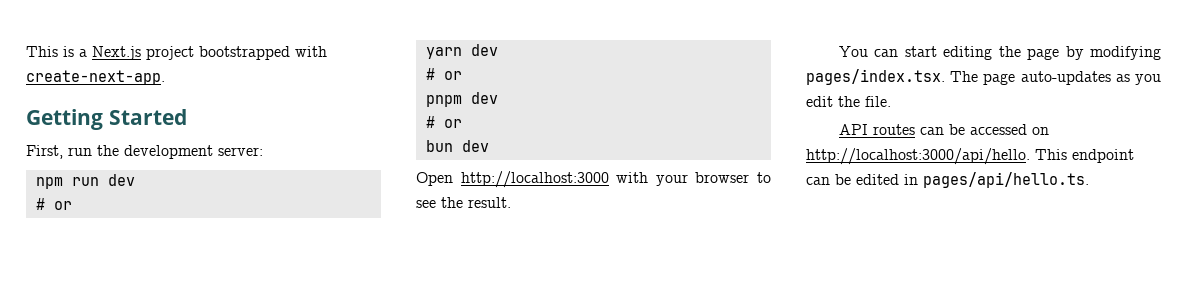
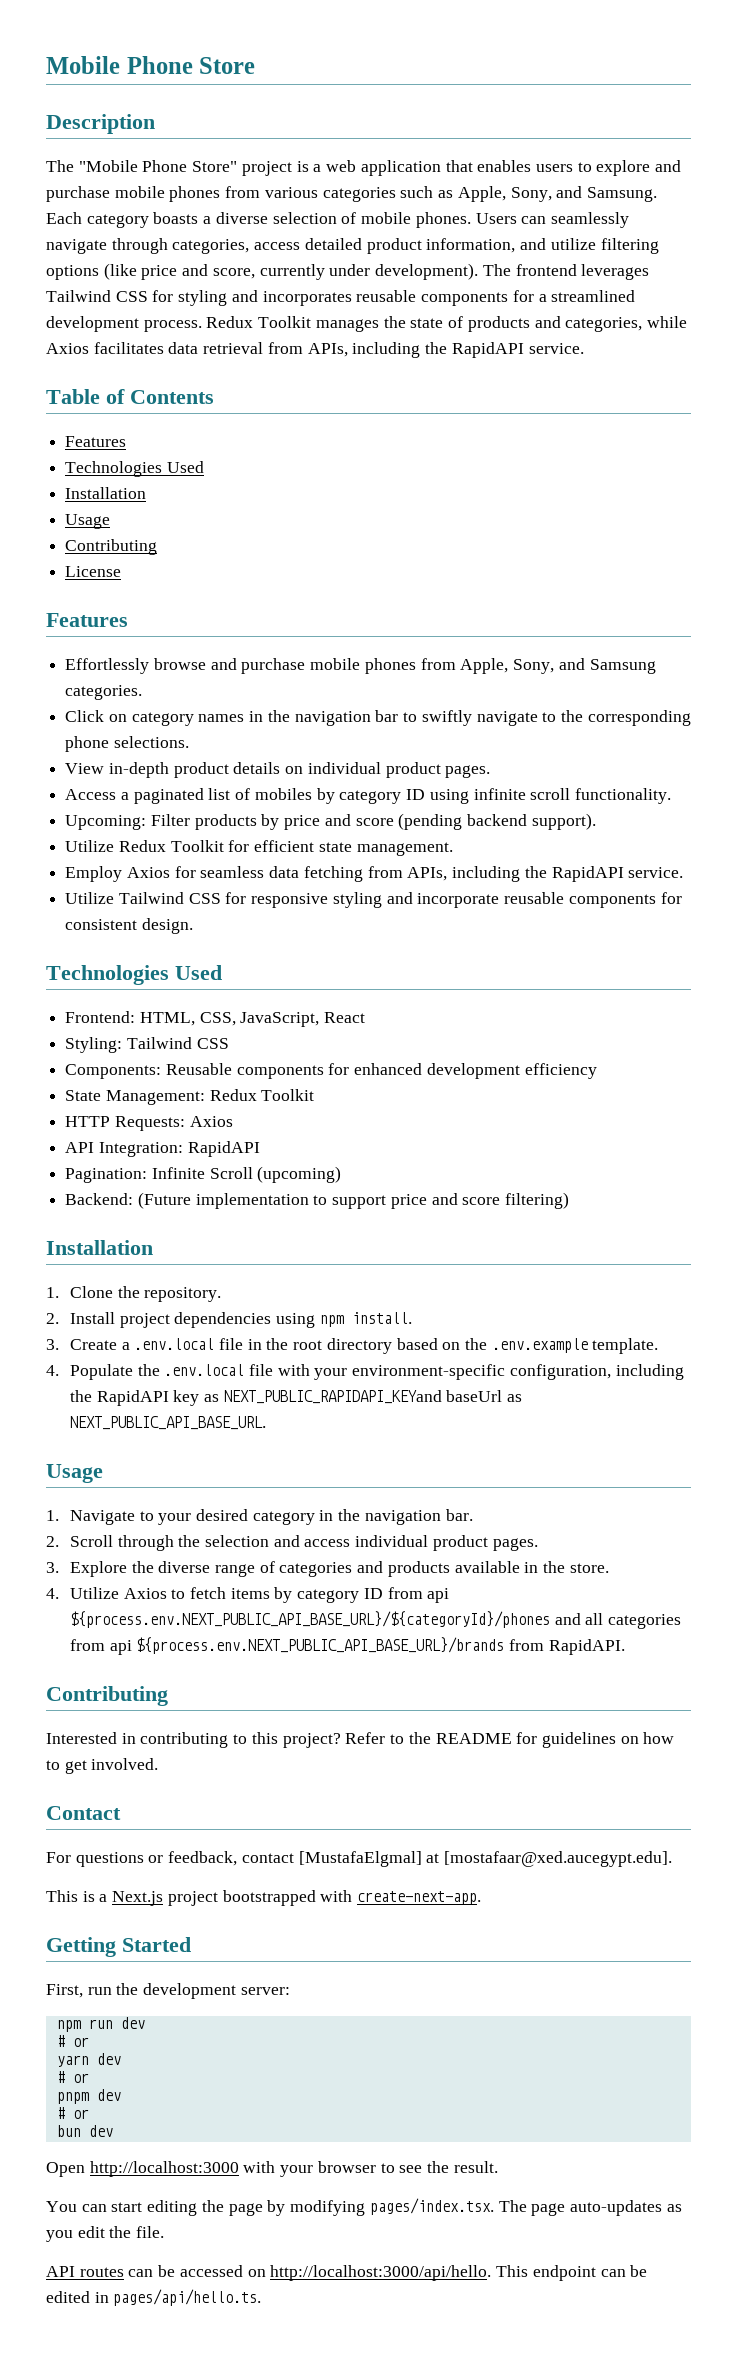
+ Mobile Phone Store
+ Description
+ The "Mobile Phone Store" project is a web application that enables users to explore and purchase mobile phones from various categories such as Apple, Sony, and Samsung. Each category boasts a diverse selection of mobile phones. Users can seamlessly navigate through categories, access detailed product information, and utilize filtering options (like price and score, currently under development). The frontend leverages Tailwind CSS for styling and incorporates reusable components for a streamlined development process. Redux Toolkit manages the state of products and categories, while Axios facilitates data retrieval from APIs, including the RapidAPI service.
+ Table of Contents
+ Features
+ Technologies Used
+ Installation
+ Usage
+ Contributing
+ License
+ Features
+ Effortlessly browse and purchase mobile phones from Apple, Sony, and Samsung categories.
+ Click on category names in the navigation bar to swiftly navigate to the corresponding phone selections.
+ View in-depth product details on individual product pages.
+ Access a paginated list of mobiles by category ID using infinite scroll functionality.
+ Upcoming: Filter products by price and score (pending backend support).
+ Utilize Redux Toolkit for efficient state management.
+ Employ Axios for seamless data fetching from APIs, including the RapidAPI service.
+ Utilize Tailwind CSS for responsive styling and incorporate reusable components for consistent design.
+ Technologies Used
+ Frontend: HTML, CSS, JavaScript, React
+ Styling: Tailwind CSS
+ Components: Reusable components for enhanced development efficiency
+ State Management: Redux Toolkit
+ HTTP Requests: Axios
+ API Integration: RapidAPI
+ Pagination: Infinite Scroll (upcoming)
+ Backend: (Future implementation to support price and score filtering)
+ Installation
+ 1. Clone the repository.
+ 2. Install project dependencies using npm install.
+ 3. Create a .env.local file in the root directory based on the .env.example template.
+ 4. Populate the .env.local file with your environment-specific configuration, including the RapidAPI key as NEXT_PUBLIC_RAPIDAPI_KEYand baseUrl as NEXT_PUBLIC_API_BASE_URL.
+ Usage
+ 1. Navigate to your desired category in the navigation bar.
+ 2. Scroll through the selection and access individual product pages.
+ 3. Explore the diverse range of categories and products available in the store.
+ 4. Utilize Axios to fetch items by category ID from api ${process.env.NEXT_PUBLIC_API_BASE_URL}/${categoryId}/phones and all categories from api ${process.env.NEXT_PUBLIC_API_BASE_URL}/brands from RapidAPI.
+ Contributing
+ Interested in contributing to this project? Refer to the README for guidelines on how to get involved.
+ Contact
+ For questions or feedback, contact [MustafaElgmal] at [mostafaar@xed.aucegypt.edu].

